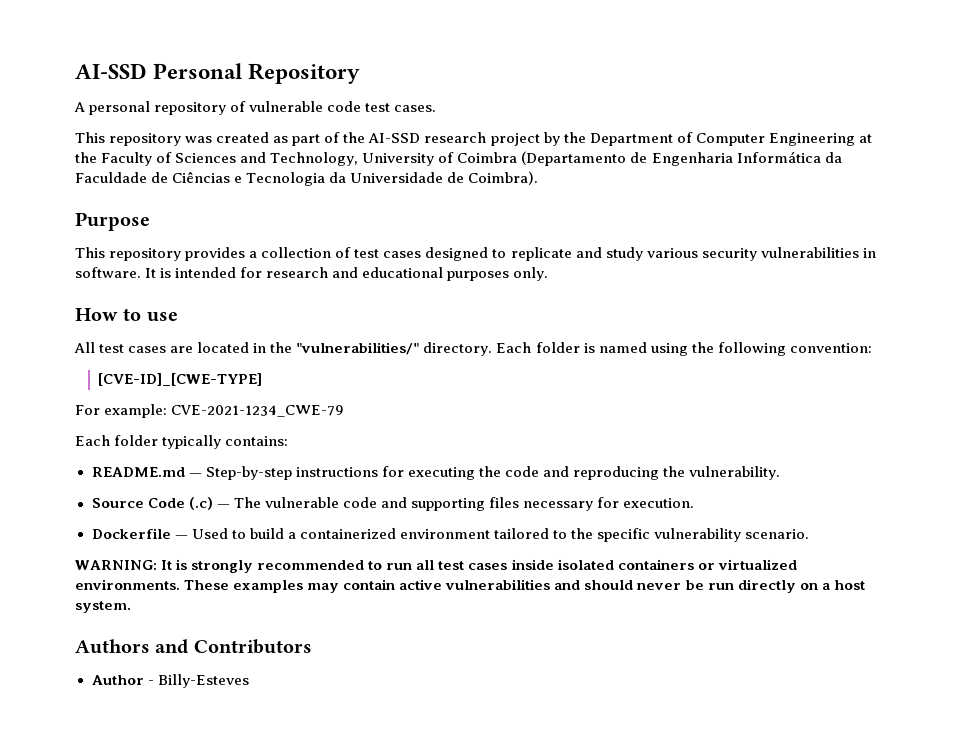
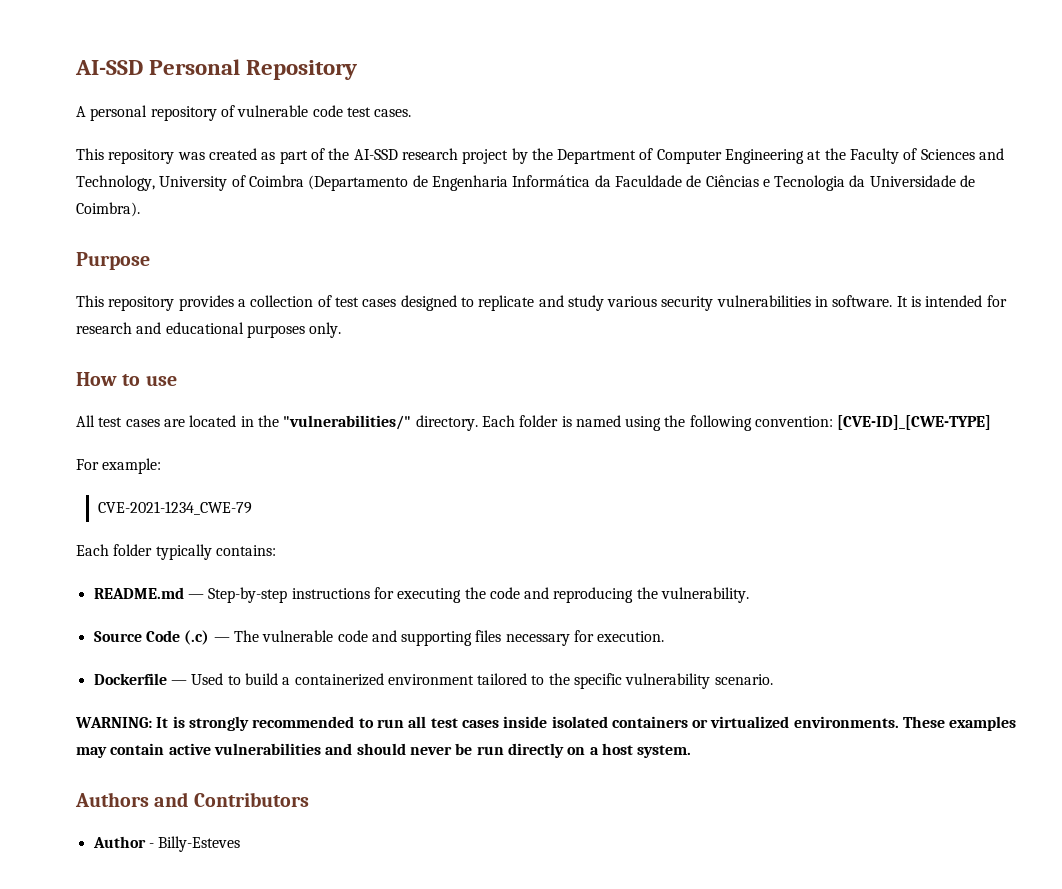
- Each folder is named using the following convention:
- [CVE-ID]_[CWE-TYPE]
+ Each folder is named using the following convention: [CVE-ID]_[CWE-TYPE]
- For example: CVE-2021-1234_CWE-79
+ For example:
+ CVE-2021-1234_CWE-79

